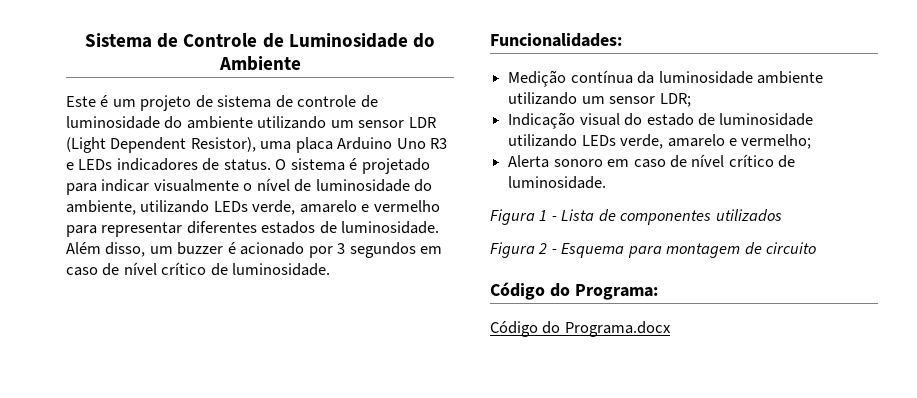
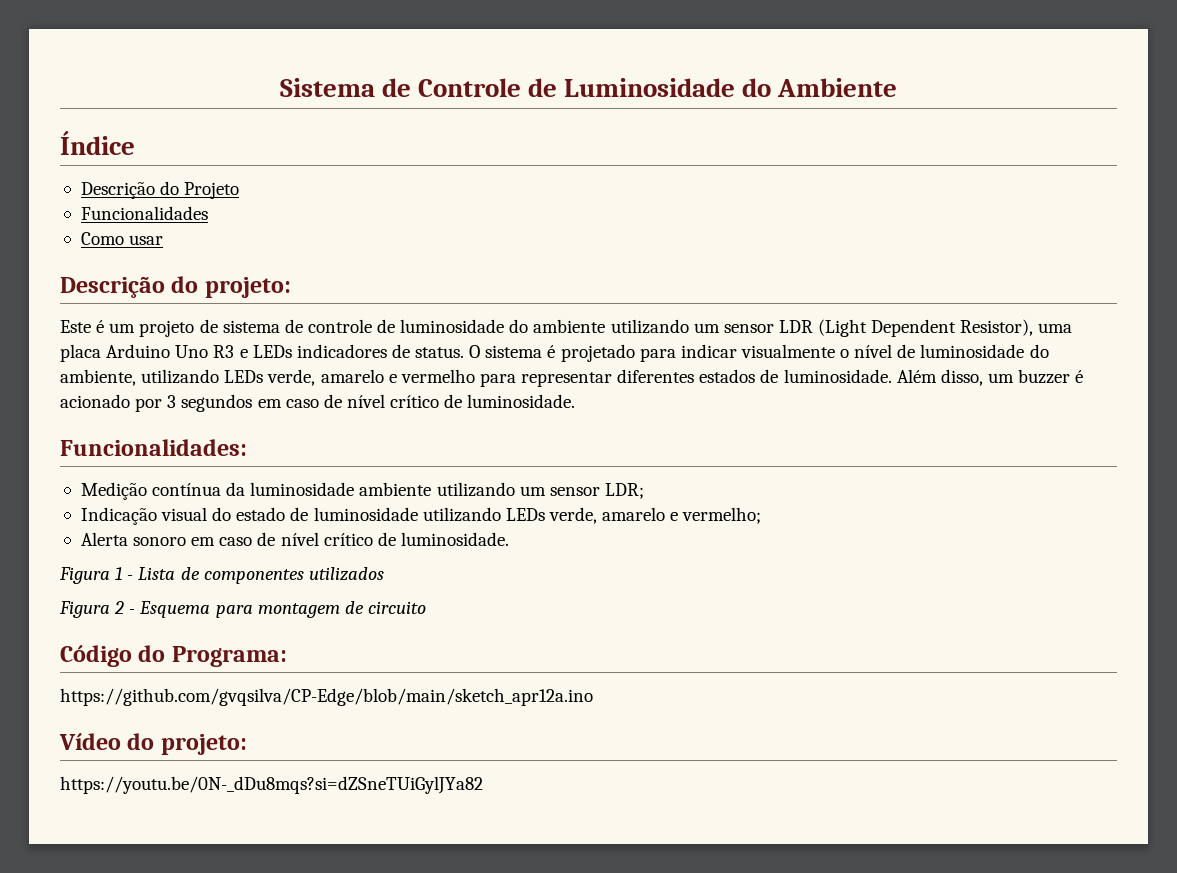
+ Índice
+ Descrição do Projeto
+ Funcionalidades
+ Como usar
+ Descrição do projeto:
- Código do Programa.docx
+ https://github.com/gvqsilva/CP-Edge/blob/main/sketch_apr12a.ino
+ Vídeo do projeto:
+ https://youtu.be/0N-_dDu8mqs?si=dZSneTUiGylJYa82

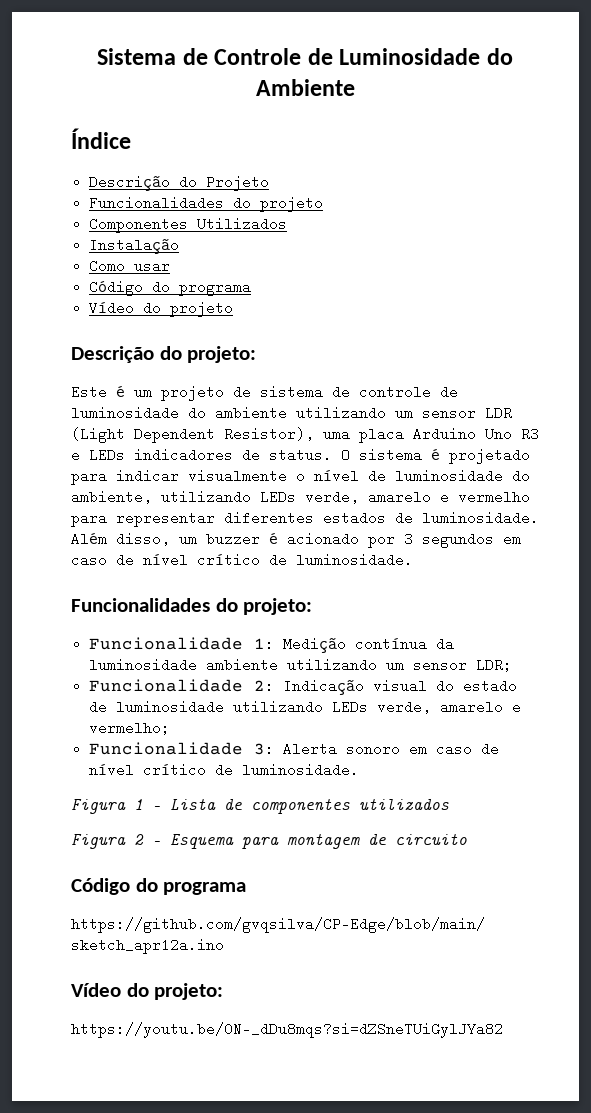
- Funcionalidades
+ Funcionalidades do projeto
+ Componentes Utilizados
+ Instalação
  Como usar
+ Código do programa
+ Vídeo do projeto
- Funcionalidades:
- Medição contínua da luminosidade ambiente utilizando um sensor LDR;
+ Funcionalidades do projeto:
+ Funcionalidade 1: Medição contínua da luminosidade ambiente utilizando um sensor LDR;
- Indicação visual do estado de luminosidade utilizando LEDs verde, amarelo e vermelho;
+ Funcionalidade 2: Indicação visual do estado de luminosidade utilizando LEDs verde, amarelo e vermelho;
- Alerta sonoro em caso de nível crítico de luminosidade.
+ Funcionalidade 3: Alerta sonoro em caso de nível crítico de luminosidade.
  Figura 2 - Esquema para montagem de circuito
- Código do Programa:
+ Código do programa

